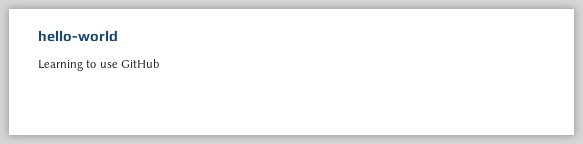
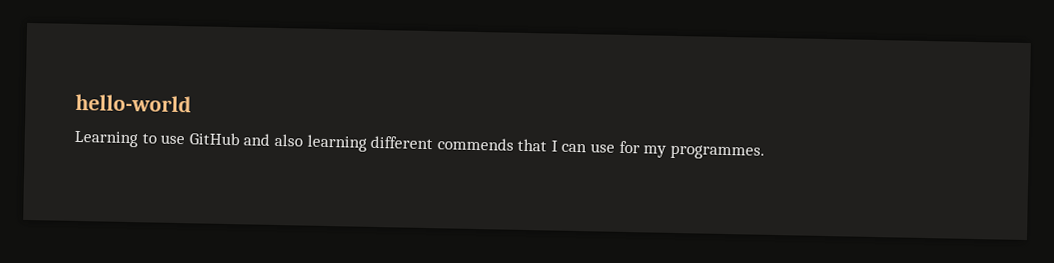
- Learning to use GitHub
+ Learning to use GitHub and also learning different commends that I can use for my programmes.

